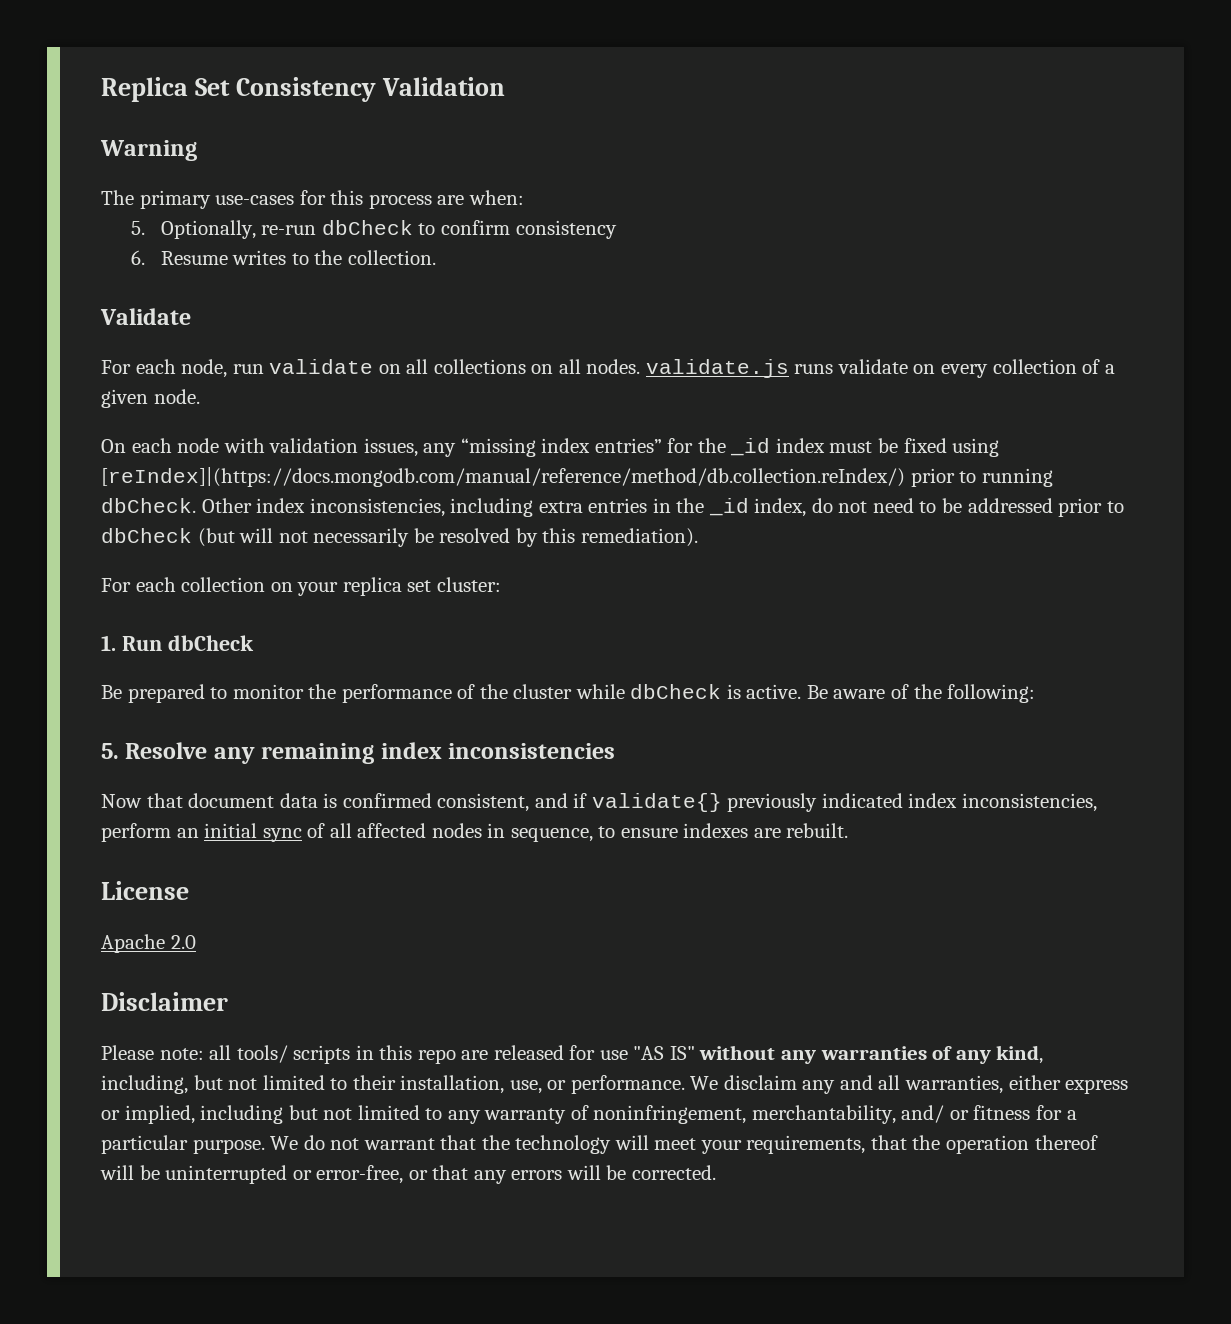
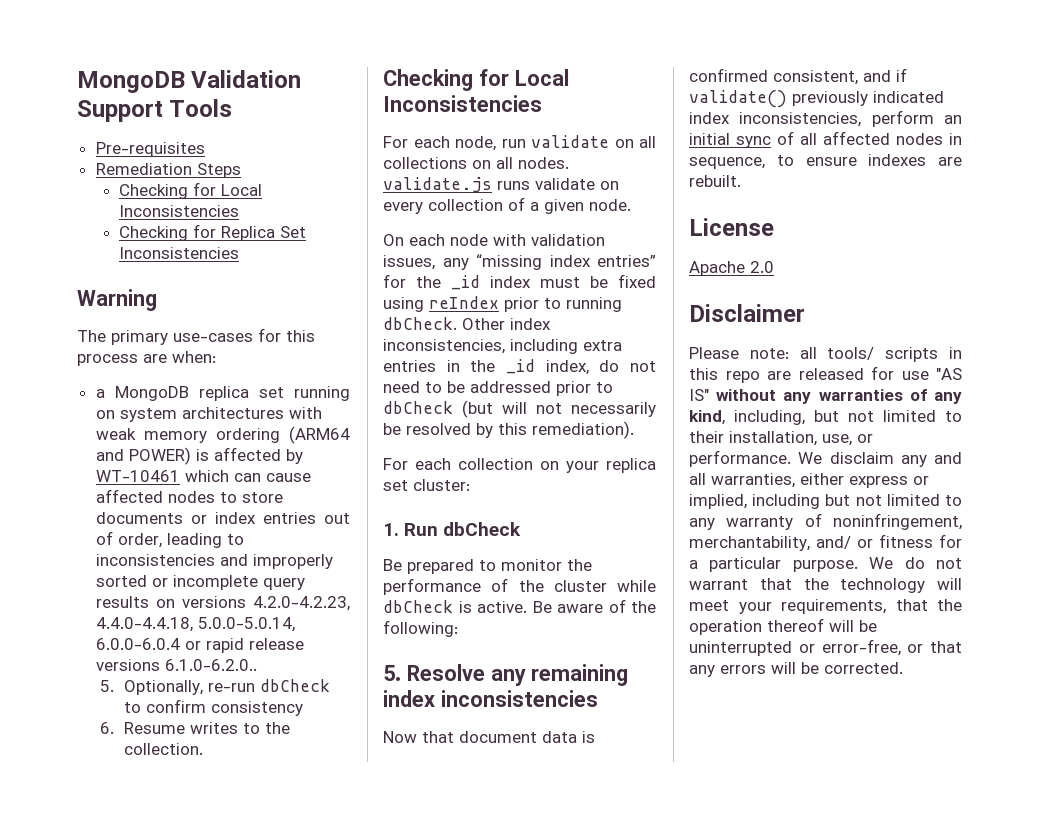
- Replica Set Consistency Validation
+ MongoDB Validation Support Tools
+ Pre-requisites
+ Remediation Steps
+ Checking for Local Inconsistencies
+ Checking for Replica Set Inconsistencies
+ a MongoDB replica set running on system architectures with weak memory ordering (ARM64 and POWER) is affected by WT-10461 which can cause affected nodes to store documents or index entries out of order, leading to inconsistencies and improperly sorted or incomplete query results on versions 4.2.0-4.2.23, 4.4.0-4.4.18, 5.0.0-5.0.14, 6.0.0-6.0.4 or rapid release versions 6.1.0-6.2.0..
  6. Resume writes to the collection.
- Validate
+ Checking for Local Inconsistencies
- On each node with validation issues, any “missing index entries” for the _id index must be fixed using [reIndex]|(https://docs.mongodb.com/manual/reference/method/db.collection.reIndex/) prior to running dbCheck.
+ On each node with validation issues, any “missing index entries” for the _id index must be fixed using reIndex prior to running dbCheck.
- Now that document data is confirmed consistent, and if validate{} previously indicated index inconsistencies, perform an initial sync of all affected nodes in sequence, to ensure indexes are rebuilt.
+ Now that document data is confirmed consistent, and if validate() previously indicated index inconsistencies, perform an initial sync of all affected nodes in sequence, to ensure indexes are rebuilt.

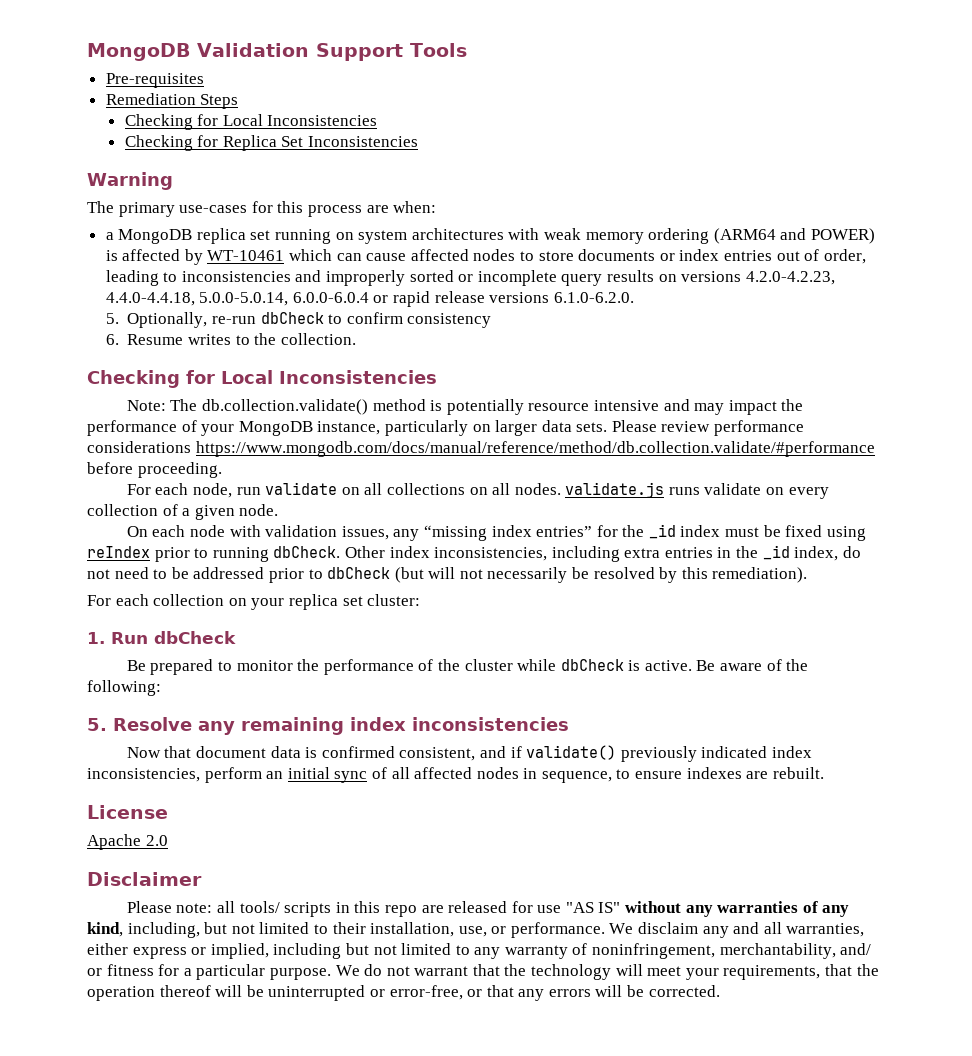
- a MongoDB replica set running on system architectures with weak memory ordering (ARM64 and POWER) is affected by WT-10461 which can cause affected nodes to store documents or index entries out of order, leading to inconsistencies and improperly sorted or incomplete query results on versions 4.2.0-4.2.23, 4.4.0-4.4.18, 5.0.0-5.0.14, 6.0.0-6.0.4 or rapid release versions 6.1.0-6.2.0..
+ a MongoDB replica set running on system architectures with weak memory ordering (ARM64 and POWER) is affected by WT-10461 which can cause affected nodes to store documents or index entries out of order, leading to inconsistencies and improperly sorted or incomplete query results on versions 4.2.0-4.2.23, 4.4.0-4.4.18, 5.0.0-5.0.14, 6.0.0-6.0.4 or rapid release versions 6.1.0-6.2.0.
+ Note: The db.collection.validate() method is potentially resource intensive and may impact the performance of your MongoDB instance, particularly on larger data sets. Please review performance considerations https://www.mongodb.com/docs/manual/reference/method/db.collection.validate/#performance before proceeding.

